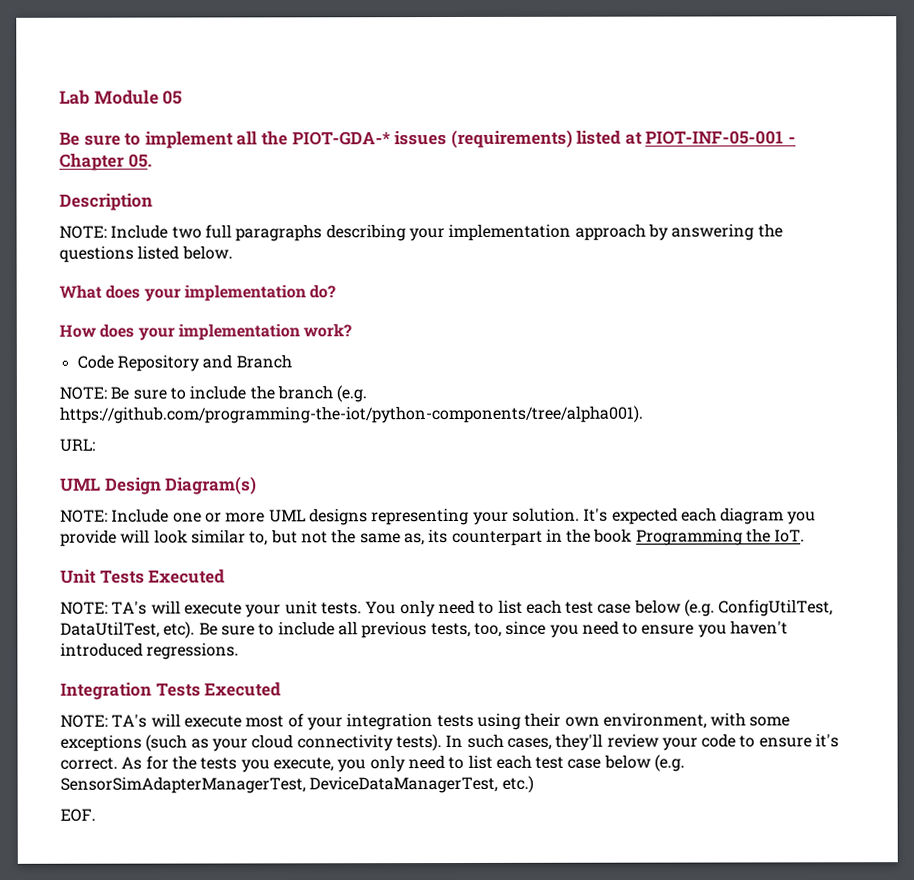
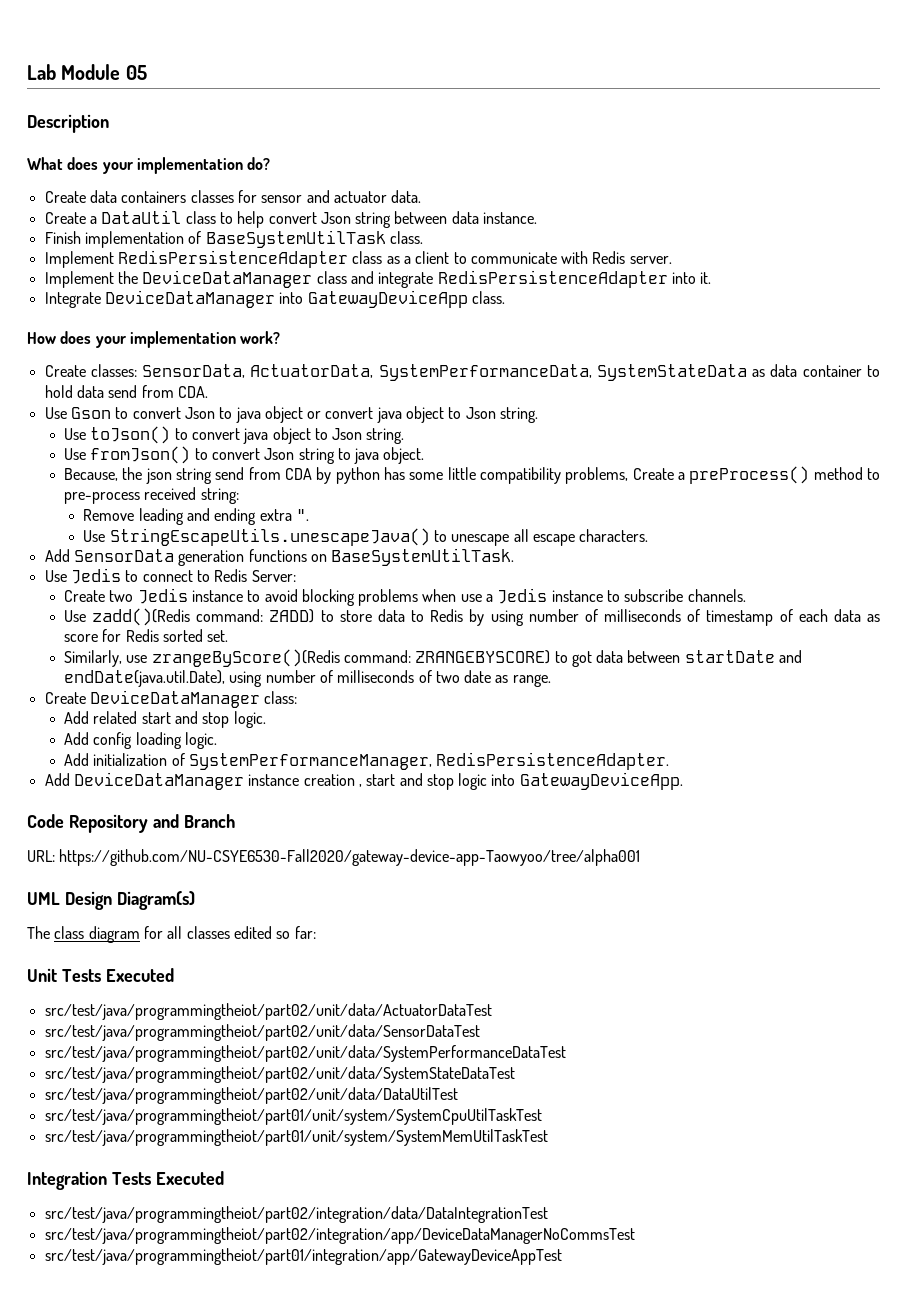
- Be sure to implement all the PIOT-GDA-* issues (requirements) listed at PIOT-INF-05-001 - Chapter 05.
  Description
- NOTE: Include two full paragraphs describing your implementation approach by answering the questions listed below.
+ Create data containers classes for sensor and actuator data.
+ Create a DataUtil class to help convert Json string between data instance.
+ Finish implementation of BaseSystemUtilTask class.
+ Implement RedisPersistenceAdapter class as a client to communicate with Redis server.
+ Implement the DeviceDataManager class and integrate RedisPersistenceAdapter into it.
+ Integrate DeviceDataManager into GatewayDeviceApp class.
+ Create classes: SensorData, ActuatorData, SystemPerformanceData, SystemStateData as data container to hold data send from CDA.
+ Use Gson to convert Json to java object or convert java object to Json string.
+ Use toJson() to convert java object to Json string.
+ Use fromJson() to convert Json string to java object.
+ Because, the json string send from CDA by python has some little compatibility problems, Create a preProcess() method to pre-process received string:
+ Remove leading and ending extra ".
+ Use StringEscapeUtils.unescapeJava() to unescape all escape characters.
+ Add SensorData generation functions on BaseSystemUtilTask.
+ Use Jedis to connect to Redis Server:
+ Create two Jedis instance to avoid blocking problems when use a Jedis instance to subscribe channels.
+ Use zadd()(Redis command: ZADD) to store data to Redis by using number of milliseconds of timestamp of each data as score for Redis sorted set.
+ Similarly, use zrangeByScore()(Redis command: ZRANGEBYSCORE) to got data between startDate and endDate(java.util.Date), using number of milliseconds of two date as range.
+ Create DeviceDataManager class:
+ Add related start and stop logic.
+ Add config loading logic.
+ Add initialization of SystemPerformanceManager, RedisPersistenceAdapter.
+ Add DeviceDataManager instance creation , start and stop logic into GatewayDeviceApp.
  Code Repository and Branch
- NOTE: Be sure to include the branch (e.g. https://github.com/programming-the-iot/python-components/tree/alpha001).
- URL:
+ URL: https://github.com/NU-CSYE6530-Fall2020/gateway-device-app-Taowyoo/tree/alpha001
- NOTE: Include one or more UML designs representing your solution. It's expected each diagram you provide will look similar to, but not the same as, its counterpart in the book Programming the IoT.
+ The class diagram for all classes edited so far:
  Unit Tests Executed
- NOTE: TA's will execute your unit tests. You only need to list each test case below (e.g. ConfigUtilTest, DataUtilTest, etc). Be sure to include all previous tests, too, since you need to ensure you haven't introduced regressions.
+ src/test/java/programmingtheiot/part02/unit/data/ActuatorDataTest
+ src/test/java/programmingtheiot/part02/unit/data/SensorDataTest
+ src/test/java/programmingtheiot/part02/unit/data/SystemPerformanceDataTest
+ src/test/java/programmingtheiot/part02/unit/data/SystemStateDataTest
+ src/test/java/programmingtheiot/part02/unit/data/DataUtilTest
+ src/test/java/programmingtheiot/part01/unit/system/SystemCpuUtilTaskTest
+ src/test/java/programmingtheiot/part01/unit/system/SystemMemUtilTaskTest
  Integration Tests Executed
- NOTE: TA's will execute most of your integration tests using their own environment, with some exceptions (such as your cloud connectivity tests). In such cases, they'll review your code to ensure it's correct. As for the tests you execute, you only need to list each test case below (e.g. SensorSimAdapterManagerTest, DeviceDataManagerTest, etc.)
- EOF.
+ src/test/java/programmingtheiot/part02/integration/data/DataIntegrationTest
+ src/test/java/programmingtheiot/part02/integration/app/DeviceDataManagerNoCommsTest
+ src/test/java/programmingtheiot/part01/integration/app/GatewayDeviceAppTest

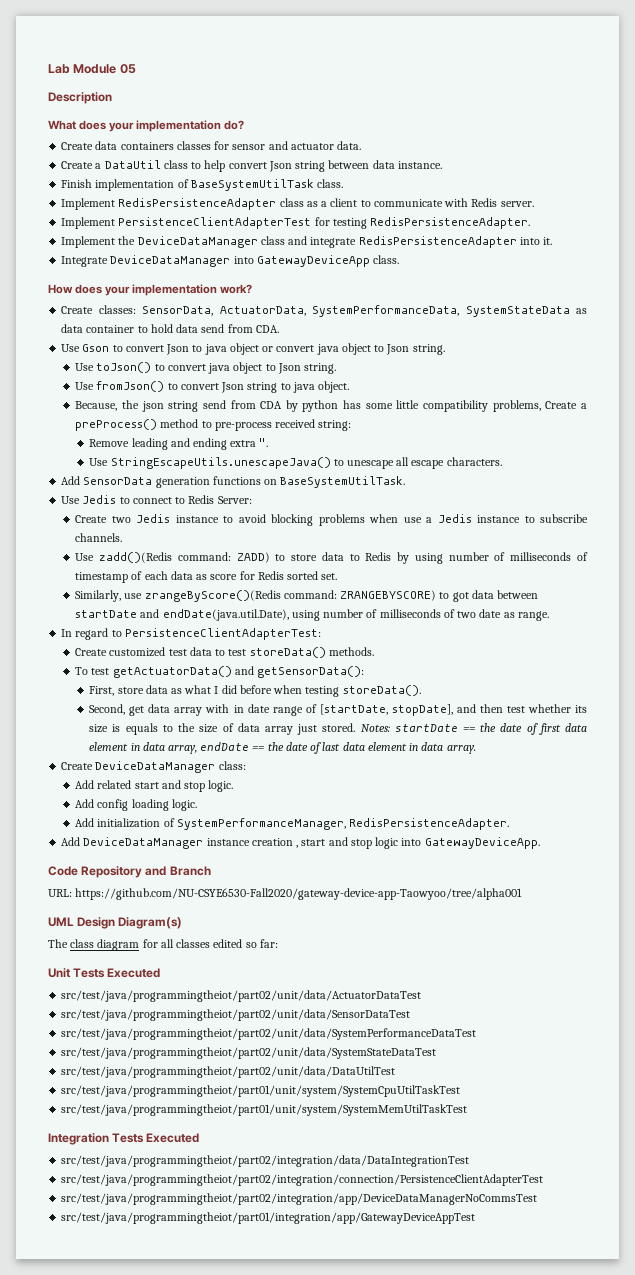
+ Implement PersistenceClientAdapterTest for testing RedisPersistenceAdapter.
+ In regard to PersistenceClientAdapterTest:
+ Create customized test data to test storeData() methods.
+ To test getActuatorData() and getSensorData():
+ First, store data as what I did before when testing storeData().
+ Second, get data array with in date range of [startDate, stopDate], and then test whether its size is equals to the size of data array just stored. Notes: startDate == the date of first data element in data array, endDate == the date of last data element in data array.
+ src/test/java/programmingtheiot/part02/integration/connection/PersistenceClientAdapterTest

